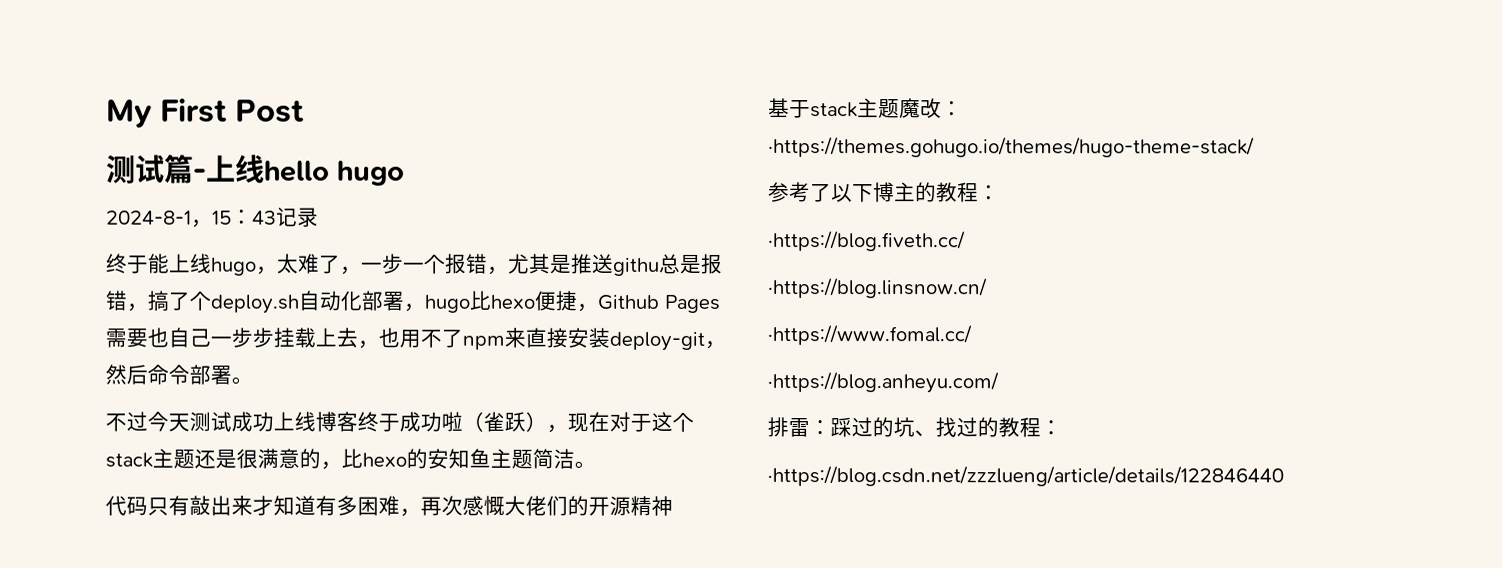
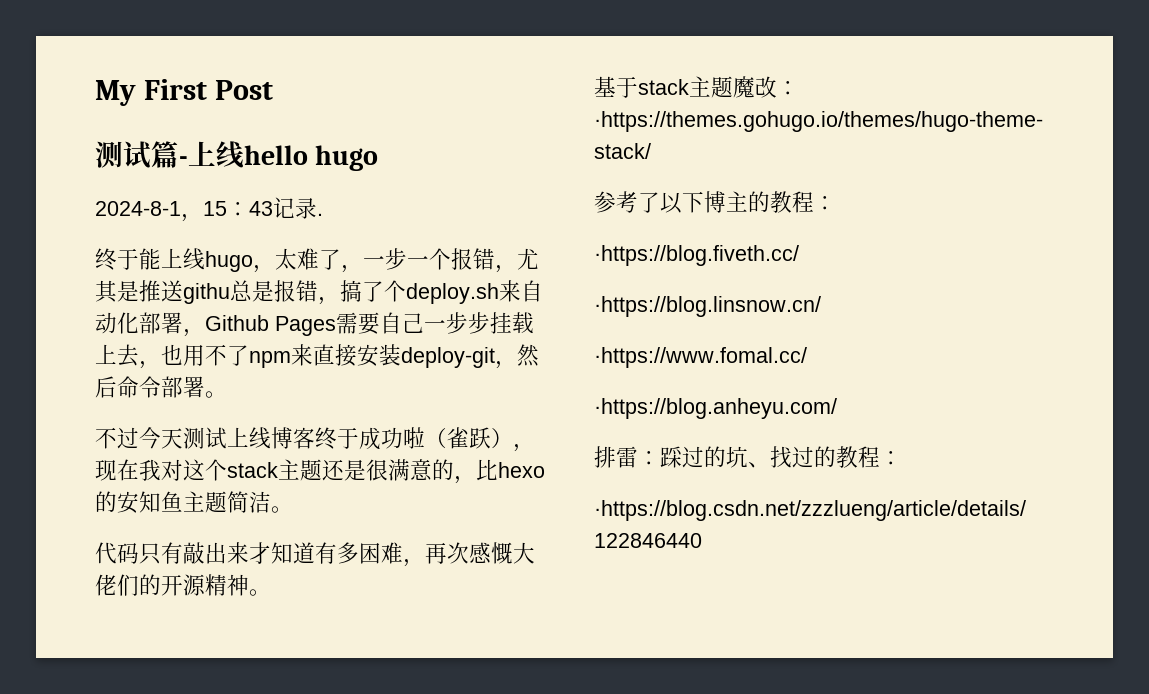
- 2024-8-1，15：43记录
+ 2024-8-1，15：43记录.
- 终于能上线hugo，太难了，一步一个报错，尤其是推送githu总是报错，搞了个deploy.sh自动化部署，hugo比hexo便捷，Github Pages需要也自己一步步挂载上去，也用不了npm来直接安装deploy-git，然后命令部署。
+ 终于能上线hugo，太难了，一步一个报错，尤其是推送githu总是报错，搞了个deploy.sh来自动化部署，Github Pages需要自己一步步挂载上去，也用不了npm来直接安装deploy-git，然后命令部署。
- 不过今天测试成功上线博客终于成功啦（雀跃），现在对于这个stack主题还是很满意的，比hexo的安知鱼主题简洁。
+ 不过今天测试上线博客终于成功啦（雀跃），现在我对这个stack主题还是很满意的，比hexo的安知鱼主题简洁。
- 代码只有敲出来才知道有多困难，再次感慨大佬们的开源精神
+ 代码只有敲出来才知道有多困难，再次感慨大佬们的开源精神。

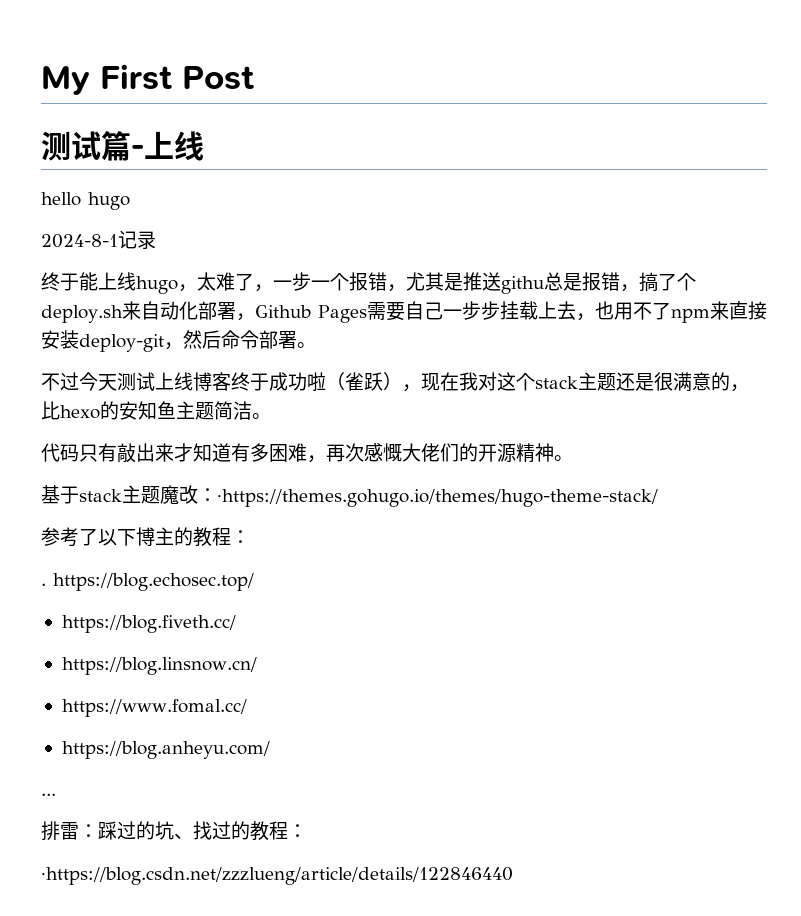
- 测试篇-上线hello hugo
+ 测试篇-上线
+ hello hugo
- 2024-8-1，15：43记录.
+ 2024-8-1记录
- ·https://blog.fiveth.cc/
- ·https://blog.linsnow.cn/
- ·https://www.fomal.cc/
- ·https://blog.anheyu.com/
+ . https://blog.echosec.top/
+ https://blog.fiveth.cc/
+ https://blog.linsnow.cn/
+ https://www.fomal.cc/
+ https://blog.anheyu.com/
+ ...

